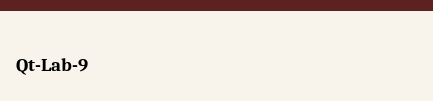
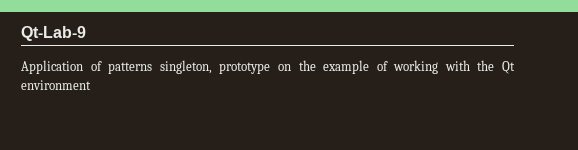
+ Application of patterns singleton, prototype on the example of working with the Qt environment

